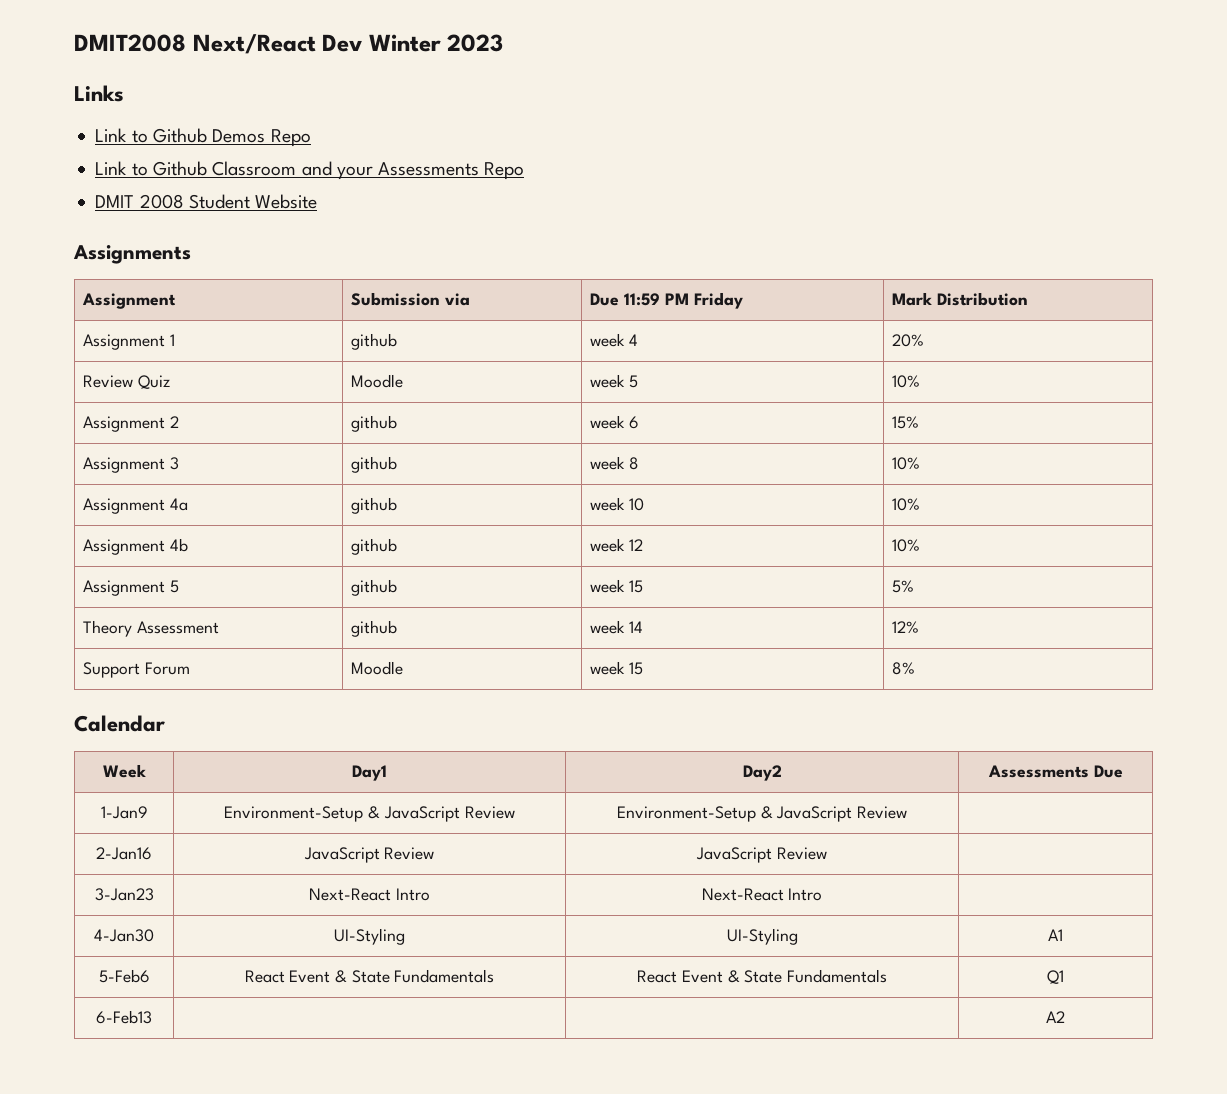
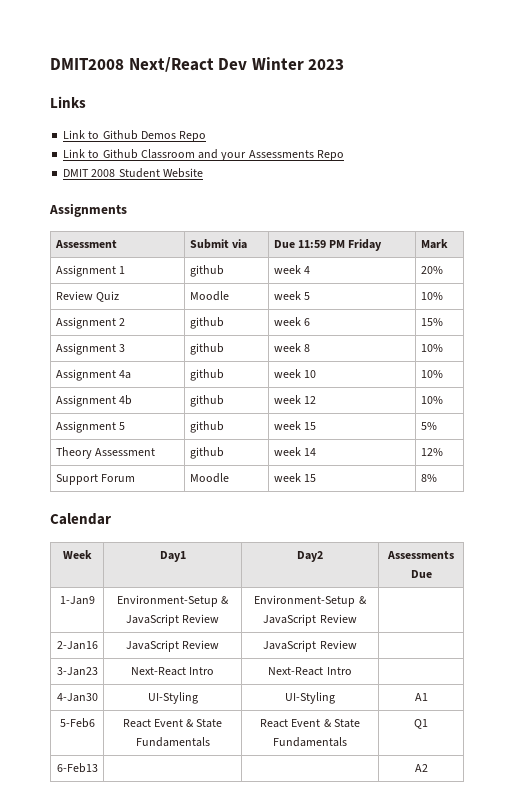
- Assignment | Submission via | Due 11:59 PM Friday | Mark Distribution
+ Assessment | Submit via | Due 11:59 PM Friday | Mark

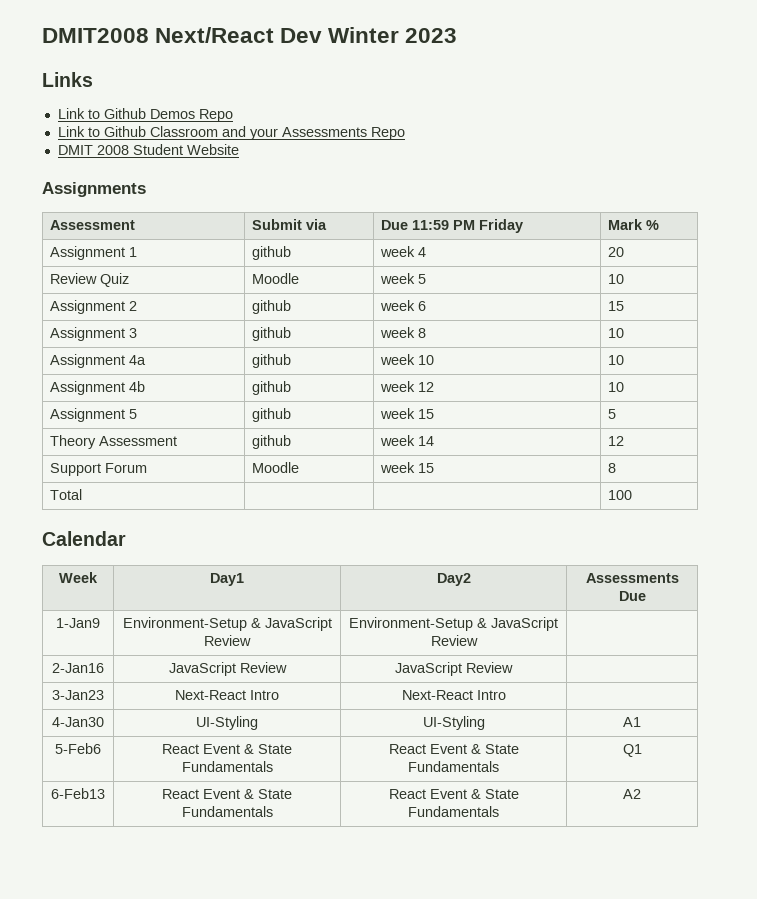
- Assessment | Submit via | Due 11:59 PM Friday | Mark
+ Assessment | Submit via | Due 11:59 PM Friday | Mark %
- Assignment 1 | github | week 4 | 20%
+ Assignment 1 | github | week 4 | 20
- Review Quiz | Moodle | week 5 | 10%
+ Review Quiz | Moodle | week 5 | 10
- Assignment 2 | github | week 6 | 15%
+ Assignment 2 | github | week 6 | 15
- Assignment 3 | github | week 8 | 10%
+ Assignment 3 | github | week 8 | 10
- Assignment 4a | github | week 10 | 10%
+ Assignment 4a | github | week 10 | 10
- Assignment 4b | github | week 12 | 10%
+ Assignment 4b | github | week 12 | 10
- Assignment 5 | github | week 15 | 5%
+ Assignment 5 | github | week 15 | 5
- Theory Assessment | github | week 14 | 12%
+ Theory Assessment | github | week 14 | 12
- Support Forum | Moodle | week 15 | 8%
+ Support Forum | Moodle | week 15 | 8
+ Total | | | 100
- 6-Feb13 | | | A2
+ 6-Feb13 | React Event & State Fundamentals | React Event & State Fundamentals | A2

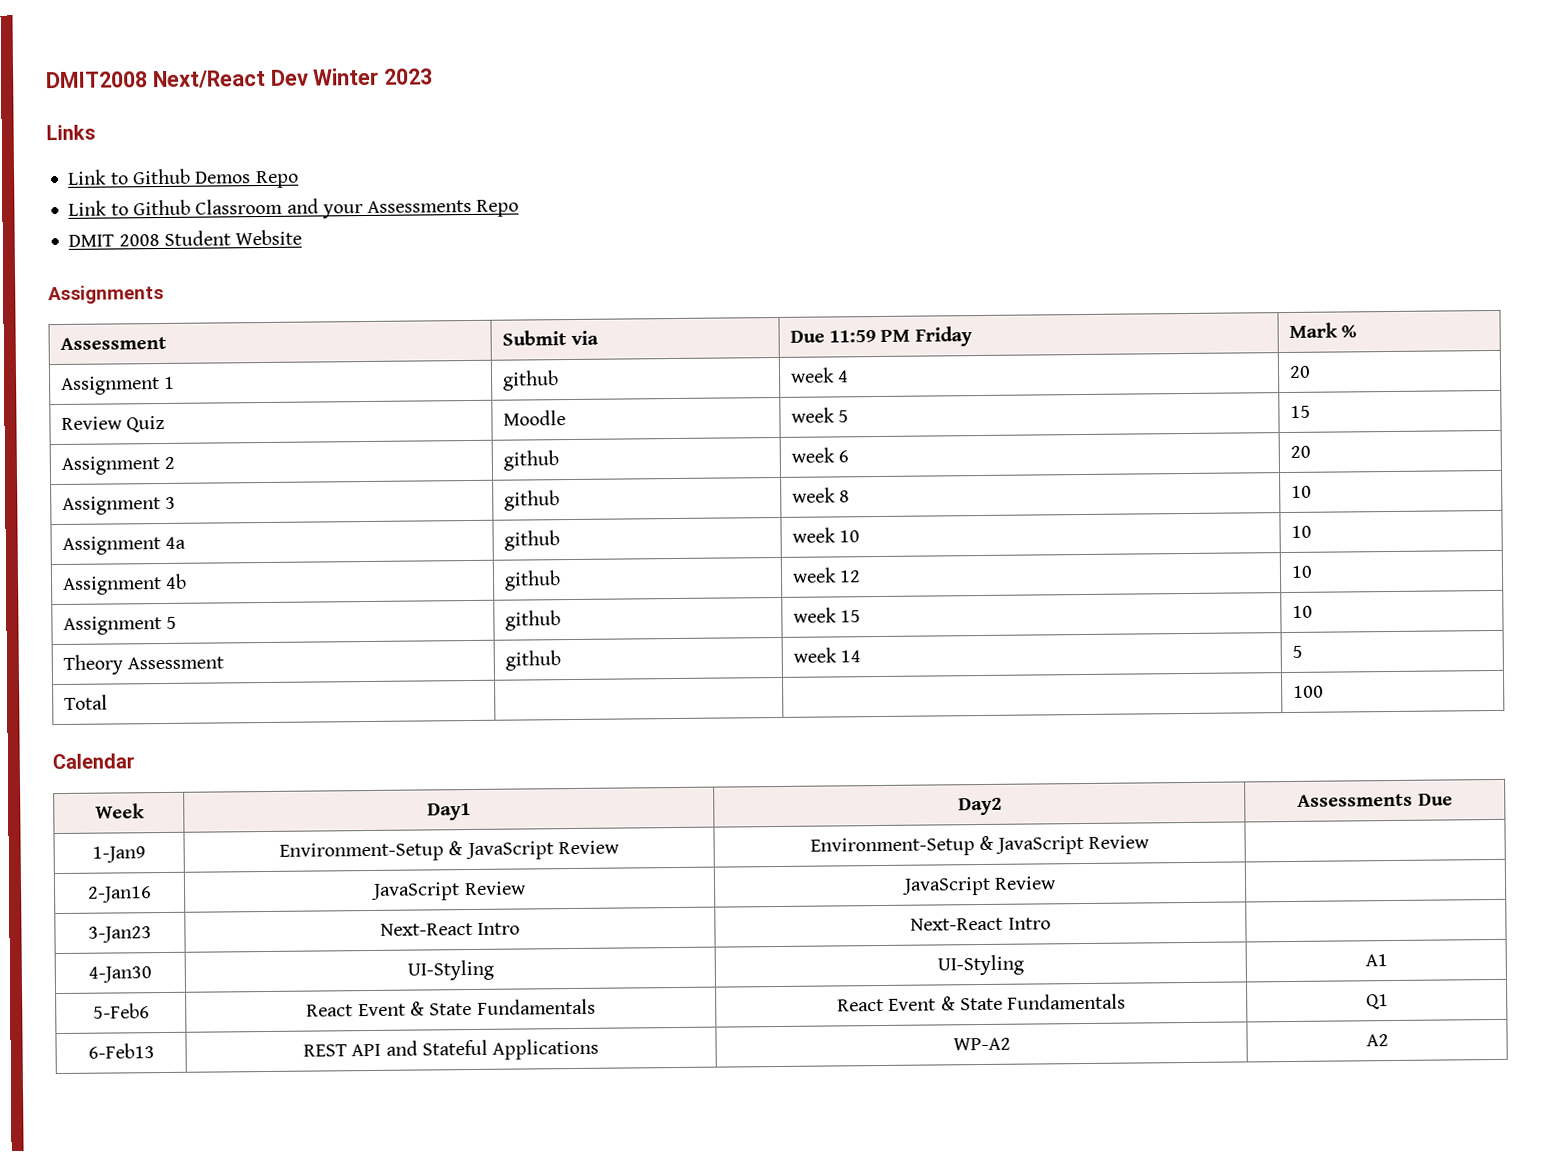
- Review Quiz | Moodle | week 5 | 10
+ Review Quiz | Moodle | week 5 | 15
- Assignment 2 | github | week 6 | 15
+ Assignment 2 | github | week 6 | 20
- Assignment 5 | github | week 15 | 5
+ Assignment 5 | github | week 15 | 10
- Theory Assessment | github | week 14 | 12
- Support Forum | Moodle | week 15 | 8
+ Theory Assessment | github | week 14 | 5
- 6-Feb13 | React Event & State Fundamentals | React Event & State Fundamentals | A2
+ 6-Feb13 | REST API and Stateful Applications | WP-A2 | A2

